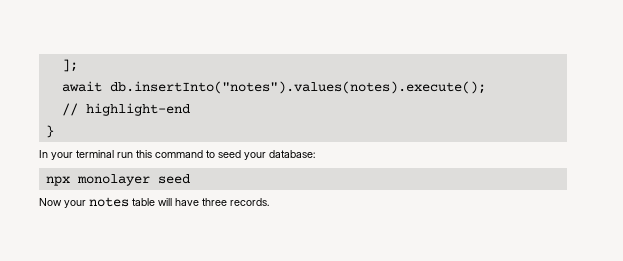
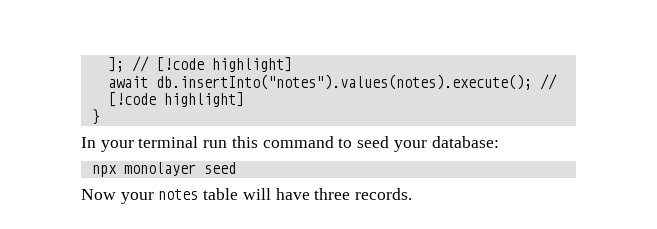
- ];
+ ]; // [!code highlight]
- await db.insertInto("notes").values(notes).execute();
- // highlight-end
+ await db.insertInto("notes").values(notes).execute(); // [!code highlight]

